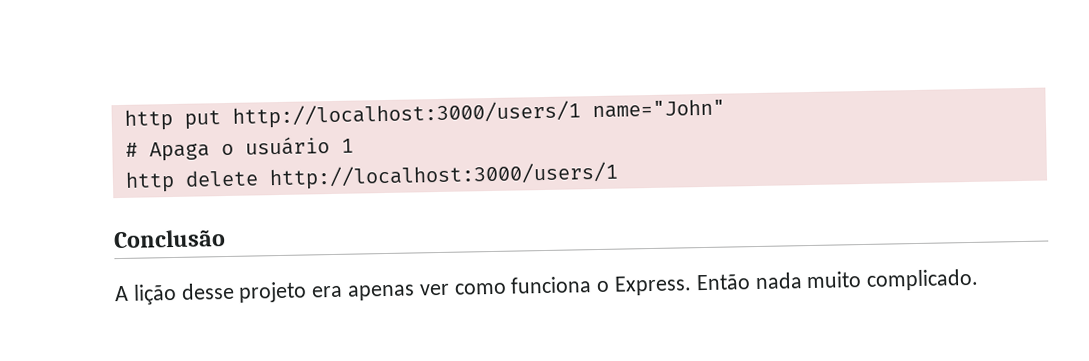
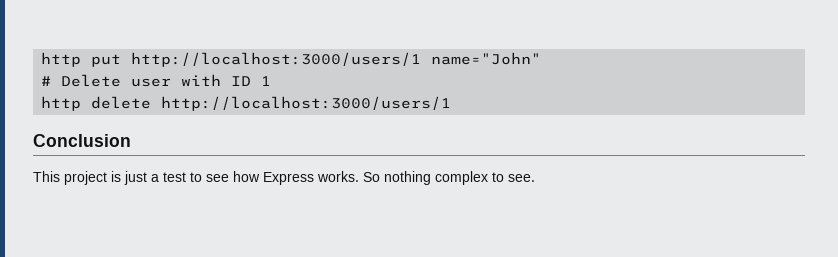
- # Apaga o usuário 1
+ # Delete user with ID 1
- Conclusão
- A lição desse projeto era apenas ver como funciona o Express. Então nada muito complicado.
+ Conclusion
+ This project is just a test to see how Express works. So nothing complex to see.

